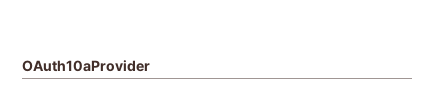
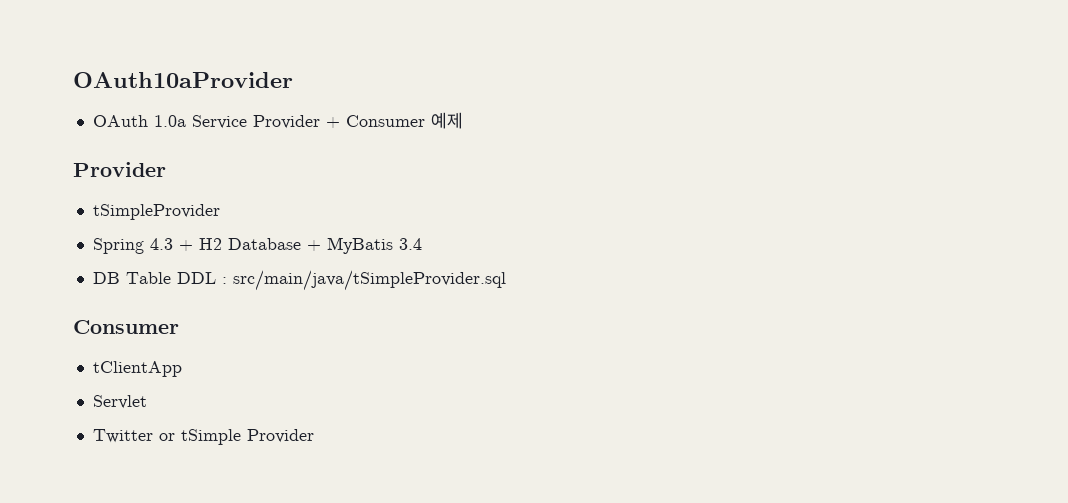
+ OAuth 1.0a Service Provider + Consumer 예제
+ Provider
+ tSimpleProvider
+ Spring 4.3 + H2 Database + MyBatis 3.4
+ DB Table DDL : src/main/java/tSimpleProvider.sql
+ Consumer
+ tClientApp
+ Servlet
+ Twitter or tSimple Provider

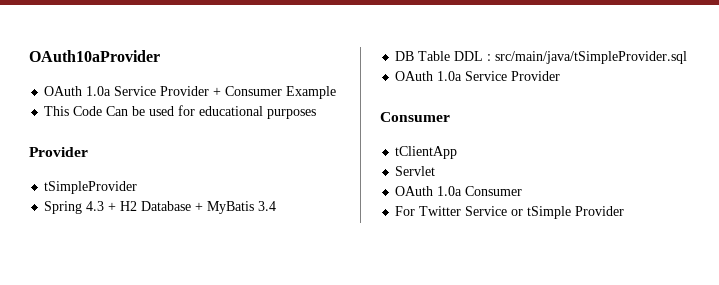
- OAuth 1.0a Service Provider + Consumer 예제
+ OAuth 1.0a Service Provider + Consumer Example
+ This Code Can be used for educational purposes
  DB Table DDL : src/main/java/tSimpleProvider.sql
+ OAuth 1.0a Service Provider
- Twitter or tSimple Provider
+ OAuth 1.0a Consumer
+ For Twitter Service or tSimple Provider

